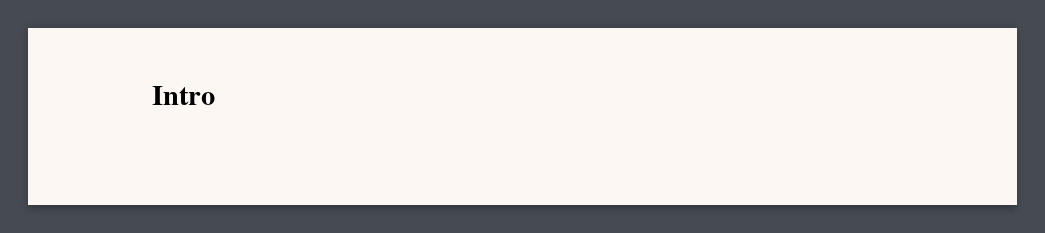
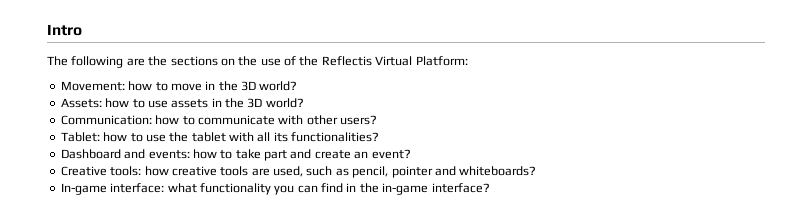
+ The following are the sections on the use of the Reflectis Virtual Platform:
+ Movement: how to move in the 3D world?
+ Assets: how to use assets in the 3D world?
+ Communication: how to communicate with other users?
+ Tablet: how to use the tablet with all its functionalities?
+ Dashboard and events: how to take part and create an event?
+ Creative tools: how creative tools are used, such as pencil, pointer and whiteboards?
+ In-game interface: what functionality you can find in the in-game interface?

